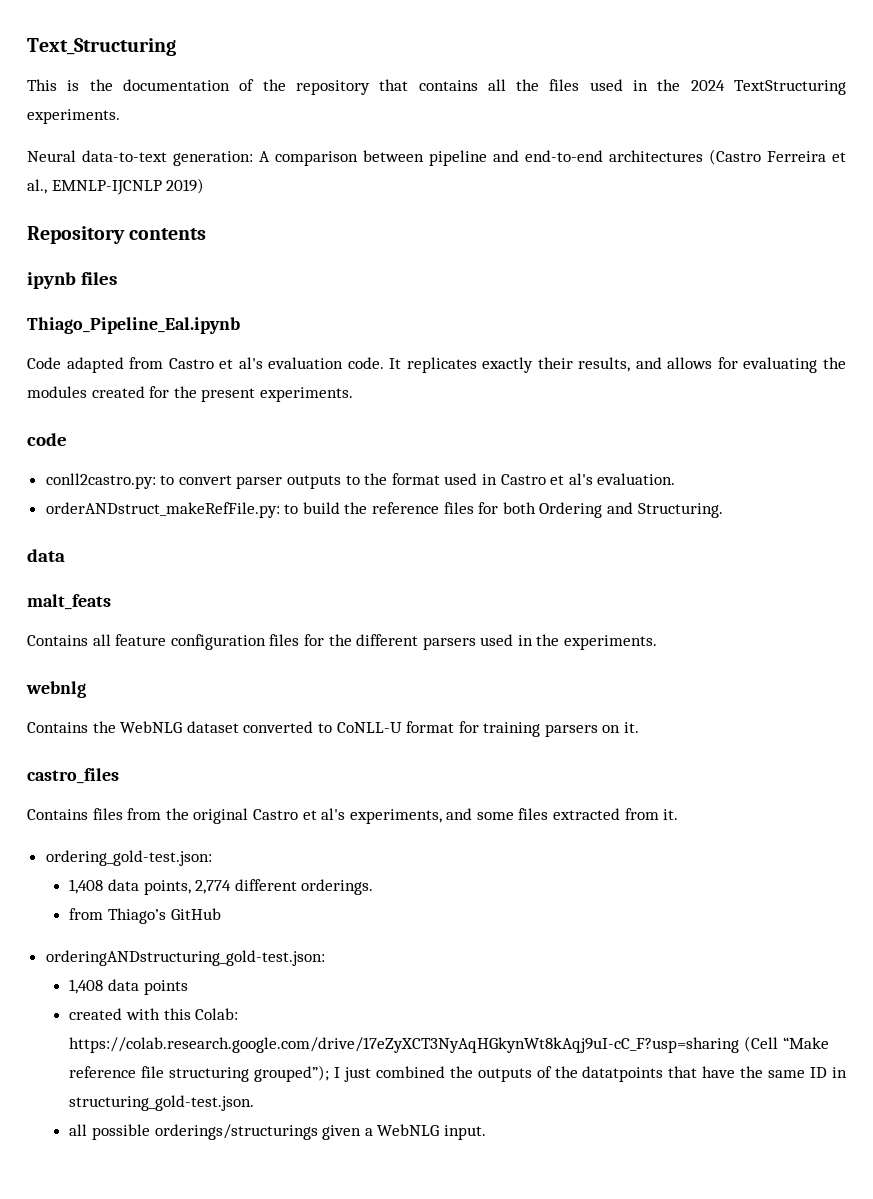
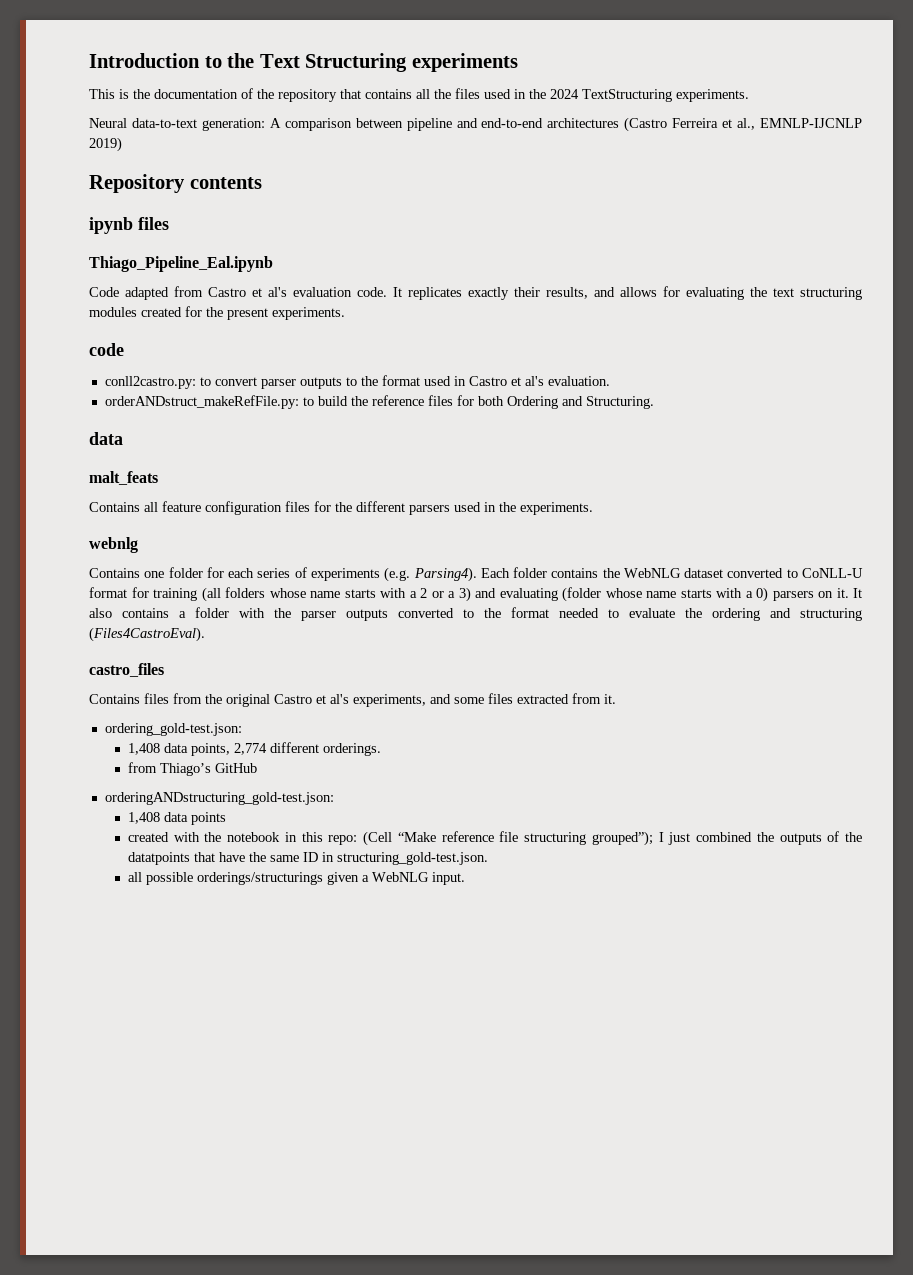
- Text_Structuring
+ Introduction to the Text Structuring experiments
- It replicates exactly their results, and allows for evaluating the modules created for the present experiments.
+ It replicates exactly their results, and allows for evaluating the text structuring modules created for the present experiments.
- Contains the WebNLG dataset converted to CoNLL-U format for training parsers on it.
+ Contains one folder for each series of experiments (e.g. Parsing4). Each folder contains the WebNLG dataset converted to CoNLL-U format for training (all folders whose name starts with a 2 or a 3) and evaluating (folder whose name starts with a 0) parsers on it. It also contains a folder with the parser outputs converted to the format needed to evaluate the ordering and structuring (Files4CastroEval).
- created with this Colab: https://colab.research.google.com/drive/17eZyXCT3NyAqHGkynWt8kAqj9uI-cC_F?usp=sharing (Cell “Make reference file structuring grouped”); I just combined the outputs of the datatpoints that have the same ID in structuring_gold-test.json.
+ created with the notebook in this repo: (Cell “Make reference file structuring grouped”); I just combined the outputs of the datatpoints that have the same ID in structuring_gold-test.json.

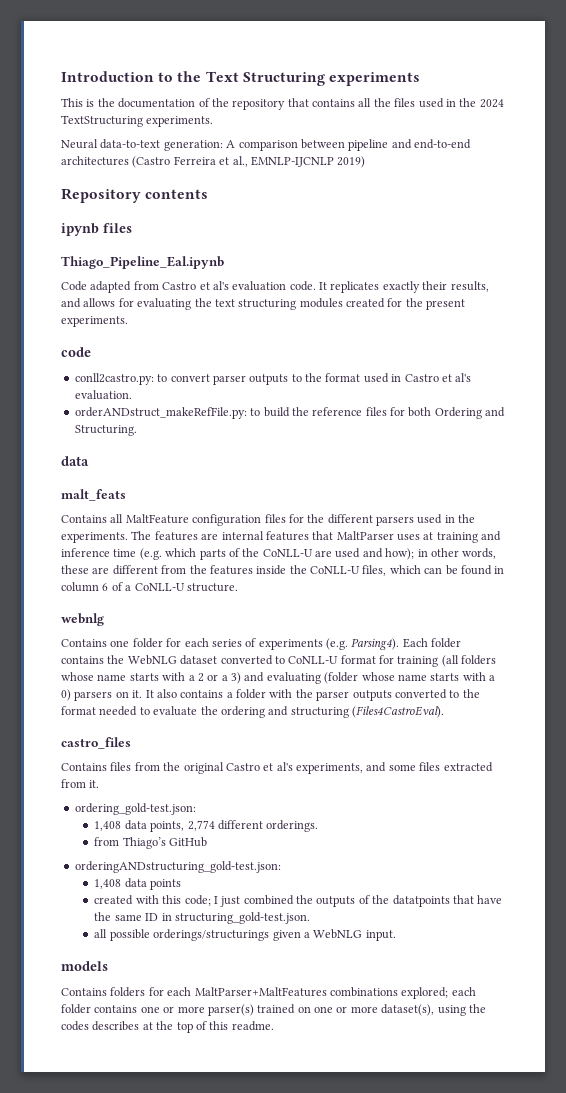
- Contains all feature configuration files for the different parsers used in the experiments.
+ Contains all MaltFeature configuration files for the different parsers used in the experiments. The features are internal features that MaltParser uses at training and inference time (e.g. which parts of the CoNLL-U are used and how); in other words, these are different from the features inside the CoNLL-U files, which can be found in column 6 of a CoNLL-U structure.
- created with the notebook in this repo: (Cell “Make reference file structuring grouped”); I just combined the outputs of the datatpoints that have the same ID in structuring_gold-test.json.
+ created with this code; I just combined the outputs of the datatpoints that have the same ID in structuring_gold-test.json.
+ models
+ Contains folders for each MaltParser+MaltFeatures combinations explored; each folder contains one or more parser(s) trained on one or more dataset(s), using the codes describes at the top of this readme.

